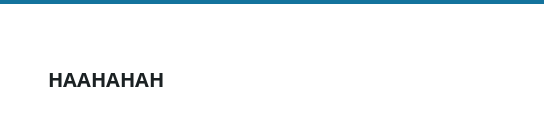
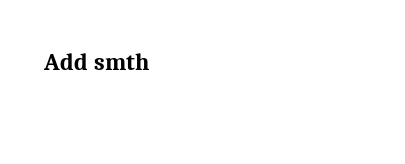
- HAAHAHAH
+ Add smth

